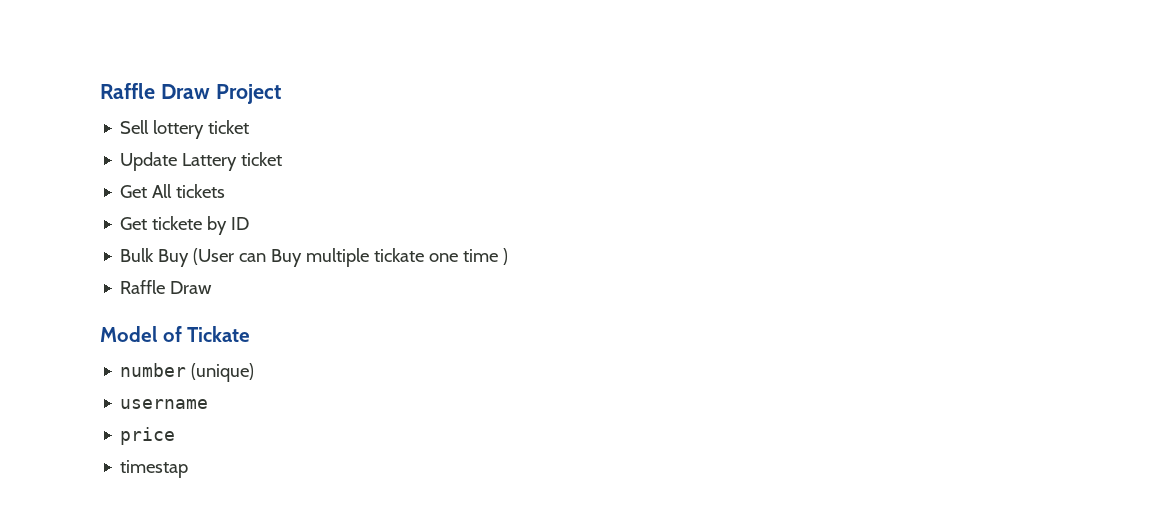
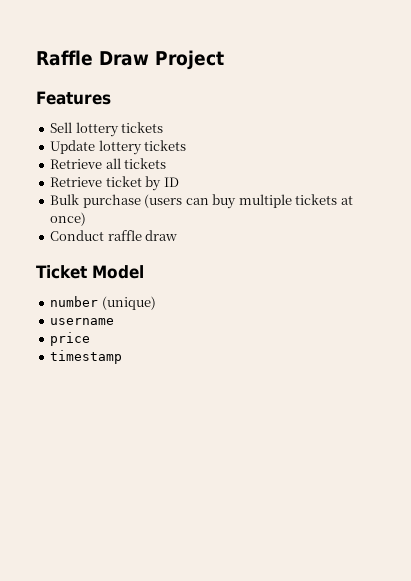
+ Features
- Sell lottery ticket
+ Sell lottery tickets
- Update Lattery ticket
- Get All tickets
- Get tickete by ID
- Bulk Buy (User can Buy multiple tickate one time )
- Raffle Draw
- Model of Tickate
+ Update lottery tickets
+ Retrieve all tickets
+ Retrieve ticket by ID
+ Bulk purchase (users can buy multiple tickets at once)
+ Conduct raffle draw
+ Ticket Model
- timestap
+ timestamp

